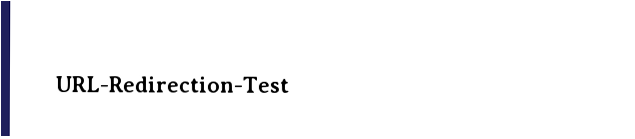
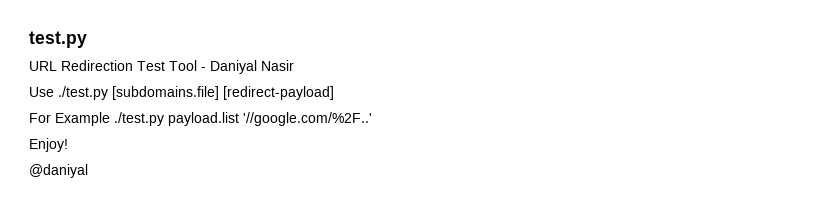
- URL-Redirection-Test
+ test.py
+ URL Redirection Test Tool - Daniyal Nasir
+ Use ./test.py [subdomains.file] [redirect-payload]
+ For Example ./test.py payload.list '//google.com/%2F..'
+ Enjoy!
+ @daniyal

